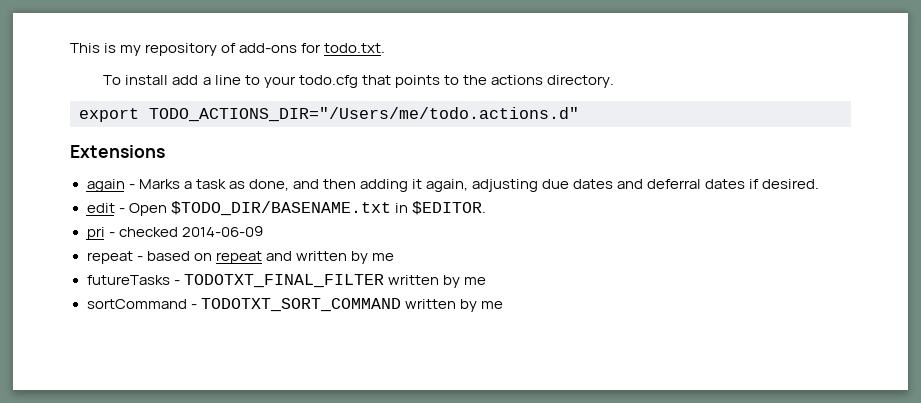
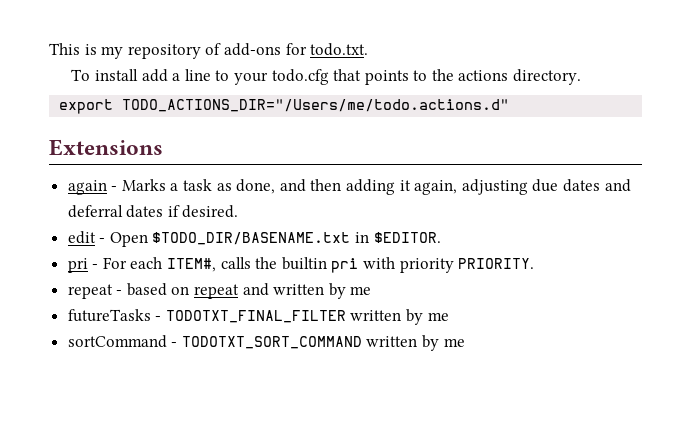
- pri - checked 2014-06-09
+ pri - For each ITEM#, calls the builtin pri with priority PRIORITY.

